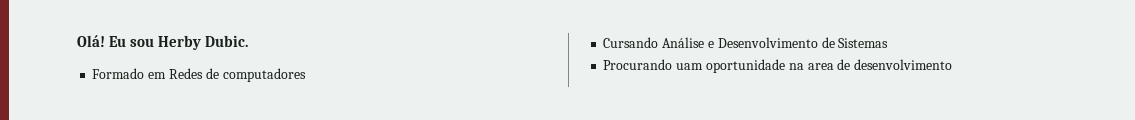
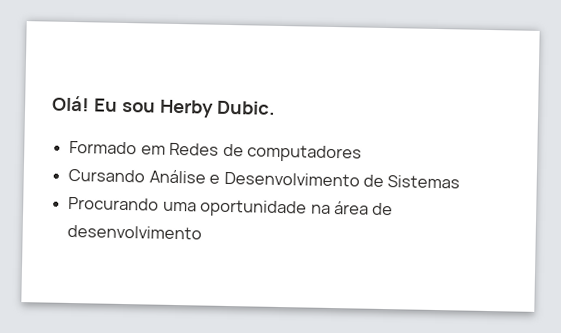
- Procurando uam oportunidade na area de desenvolvimento
+ Procurando uma oportunidade na área de desenvolvimento

